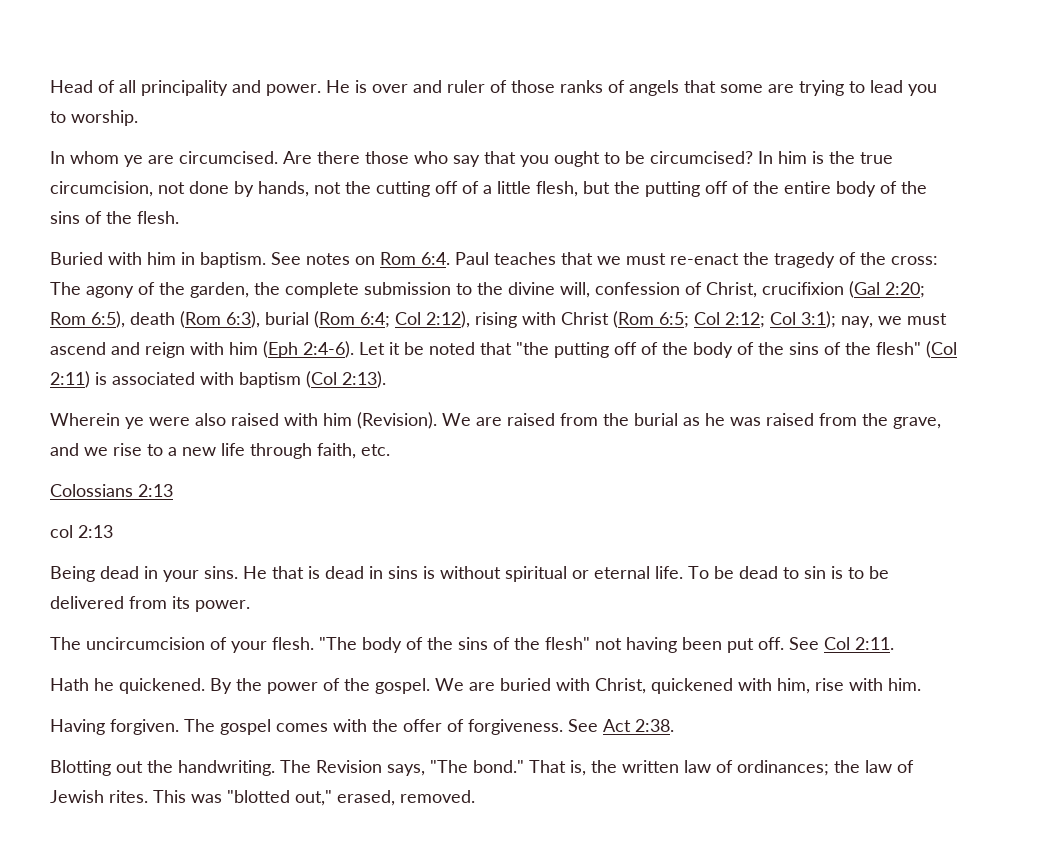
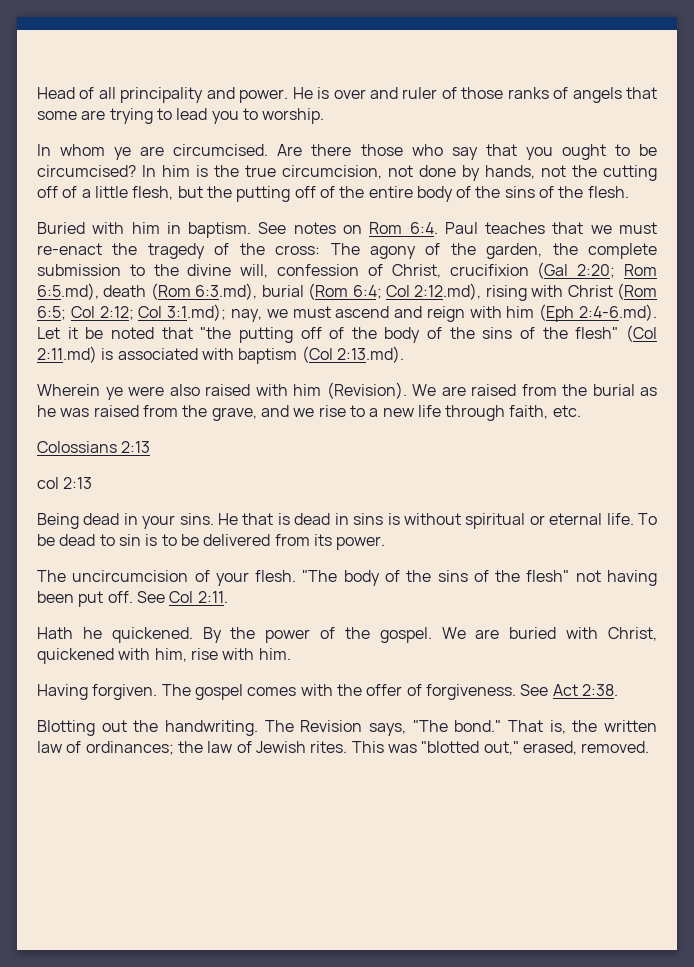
- Rom 6:5), death (Rom 6:3), burial (Rom 6:4;
+ Rom 6:5.md), death (Rom 6:3.md), burial (Rom 6:4;
- Col 2:12), rising with Christ (Rom 6:5;
+ Col 2:12.md), rising with Christ (Rom 6:5;
- Col 3:1);
+ Col 3:1.md);
- nay, we must ascend and reign with him (Eph 2:4-6). Let it be noted that "the putting off of the body of the sins of the flesh" (Col 2:11) is associated with baptism (Col 2:13).
+ nay, we must ascend and reign with him (Eph 2:4-6.md). Let it be noted that "the putting off of the body of the sins of the flesh" (Col 2:11.md) is associated with baptism (Col 2:13.md).

